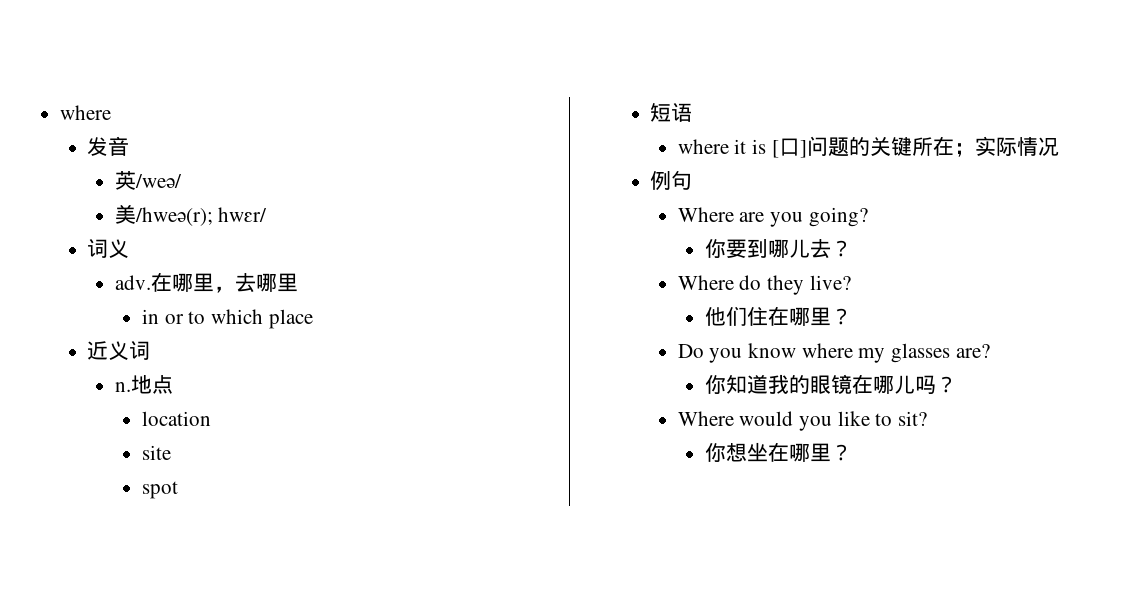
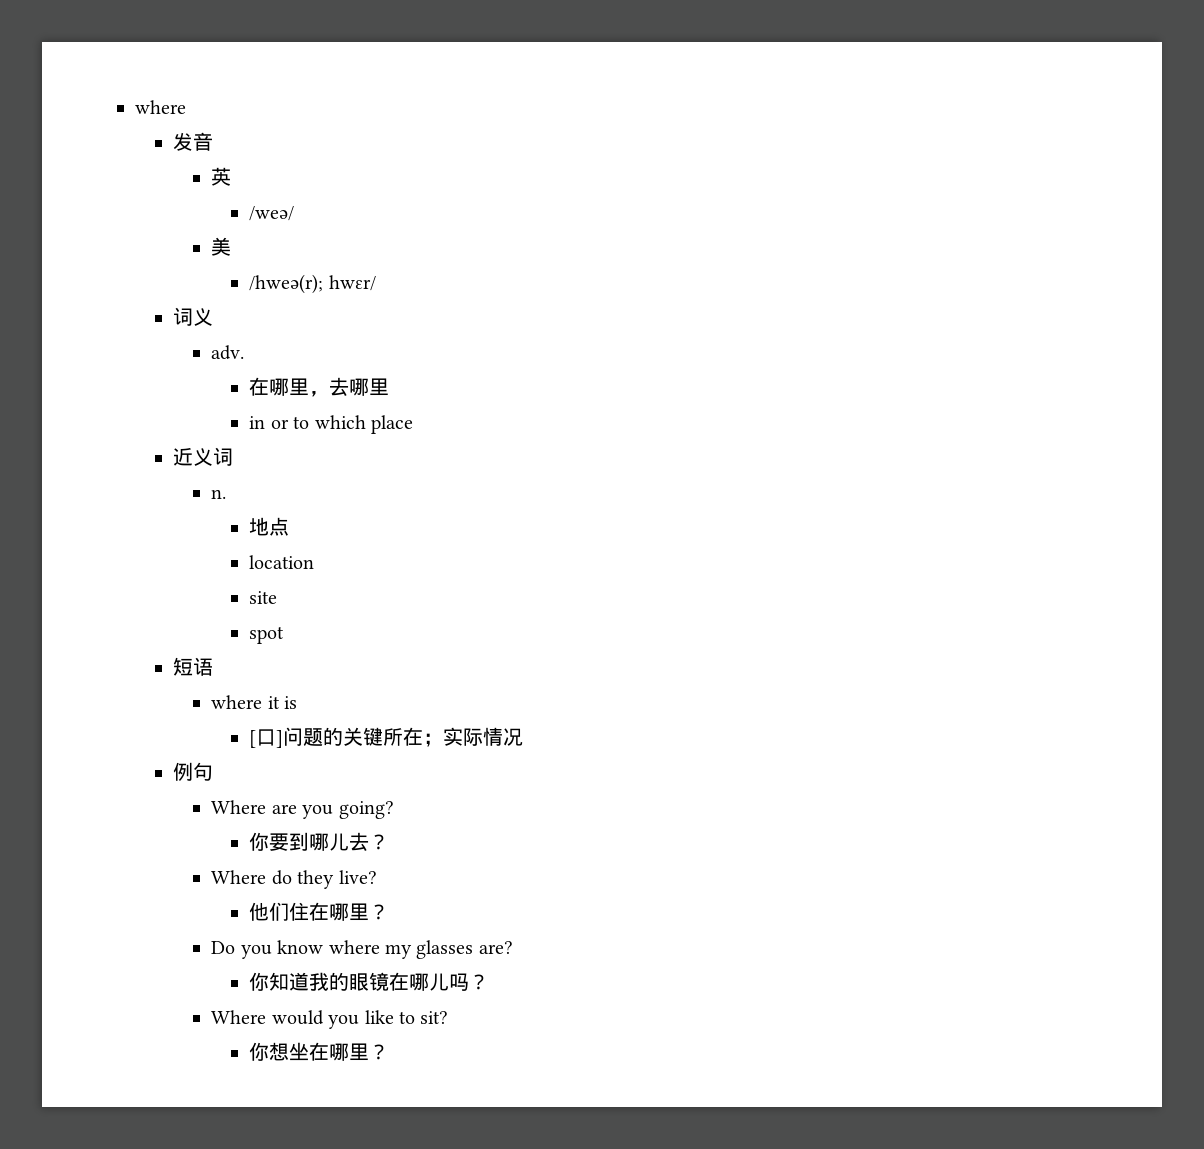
- 英/weə/
+ 英
+ /weə/
- 美/hweə(r); hwɛr/
+ 美
+ /hweə(r); hwɛr/
- adv.在哪里，去哪里
+ adv.
+ 在哪里，去哪里
- n.地点
+ n.
+ 地点
- where it is [口]问题的关键所在；实际情况
+ where it is
+ [口]问题的关键所在；实际情况

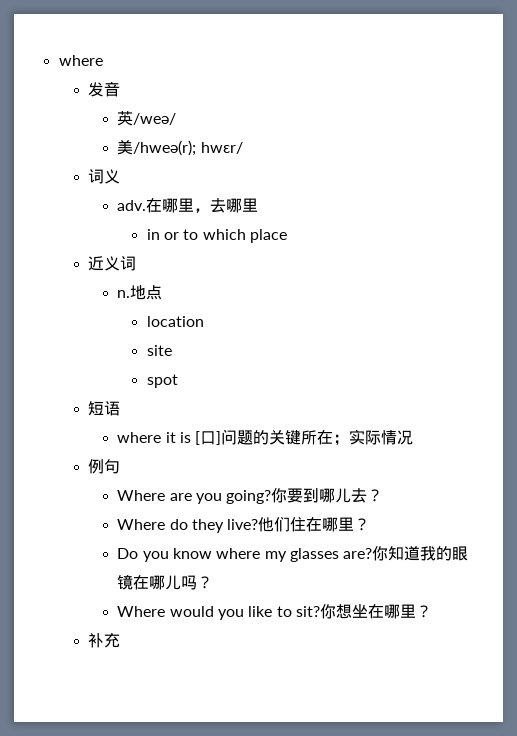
- 英
- /weə/
+ 英/weə/
- 美
- /hweə(r); hwɛr/
+ 美/hweə(r); hwɛr/
- adv.
- 在哪里，去哪里
+ adv.在哪里，去哪里
- n.
- 地点
+ n.地点
- where it is
- [口]问题的关键所在；实际情况
+ where it is [口]问题的关键所在；实际情况
- Where are you going?
- 你要到哪儿去？
+ Where are you going?你要到哪儿去？
- Where do they live?
- 他们住在哪里？
+ Where do they live?他们住在哪里？
- Do you know where my glasses are?
- 你知道我的眼镜在哪儿吗？
+ Do you know where my glasses are?你知道我的眼镜在哪儿吗？
- Where would you like to sit?
- 你想坐在哪里？
+ Where would you like to sit?你想坐在哪里？
+ 补充

